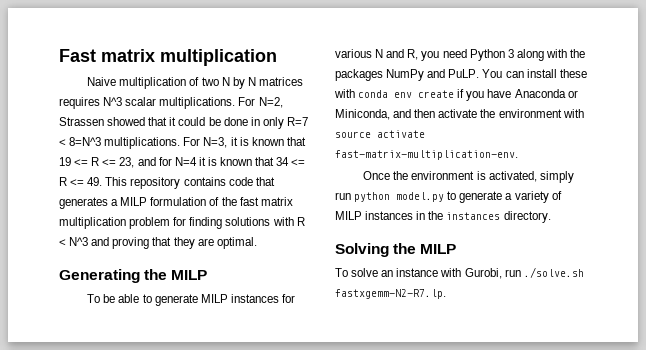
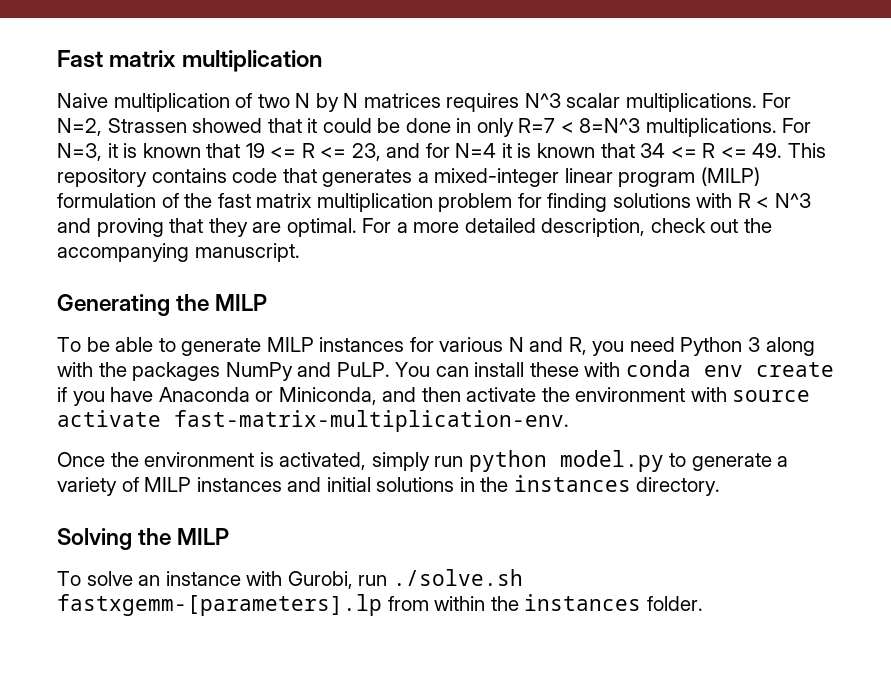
- For N=3, it is known that 19 <= R <= 23, and for N=4 it is known that 34 <= R <= 49. This repository contains code that generates a MILP formulation of the fast matrix multiplication problem for finding solutions with R < N^3 and proving that they are optimal.
+ For N=3, it is known that 19 <= R <= 23, and for N=4 it is known that 34 <= R <= 49. This repository contains code that generates a mixed-integer linear program (MILP) formulation of the fast matrix multiplication problem for finding solutions with R < N^3 and proving that they are optimal. For a more detailed description, check out the accompanying manuscript.
- Once the environment is activated, simply run python model.py to generate a variety of MILP instances in the instances directory.
+ Once the environment is activated, simply run python model.py to generate a variety of MILP instances and initial solutions in the instances directory.
- To solve an instance with Gurobi, run ./solve.sh fastxgemm-N2-R7.lp.
+ To solve an instance with Gurobi, run ./solve.sh fastxgemm-[parameters].lp from within the instances folder.

